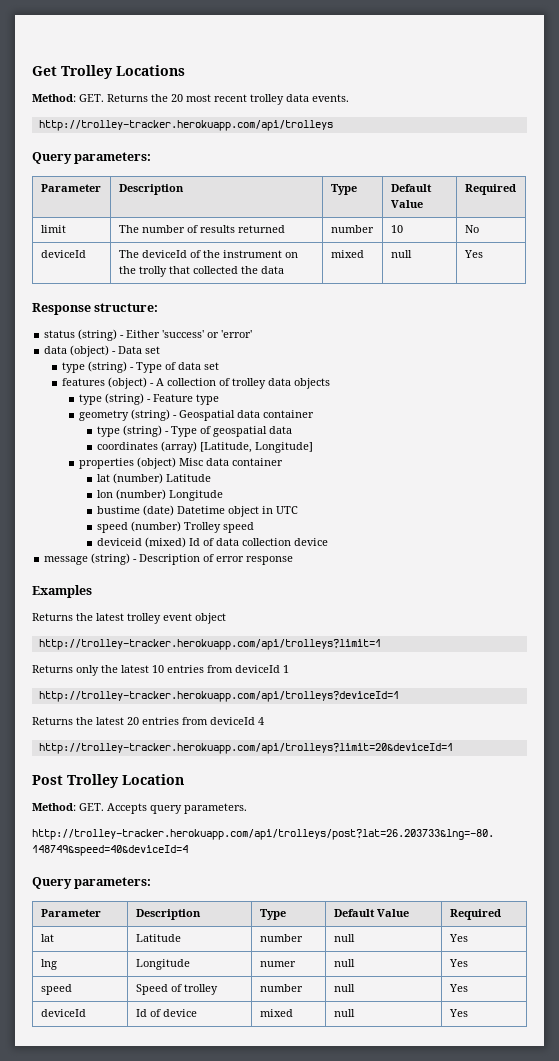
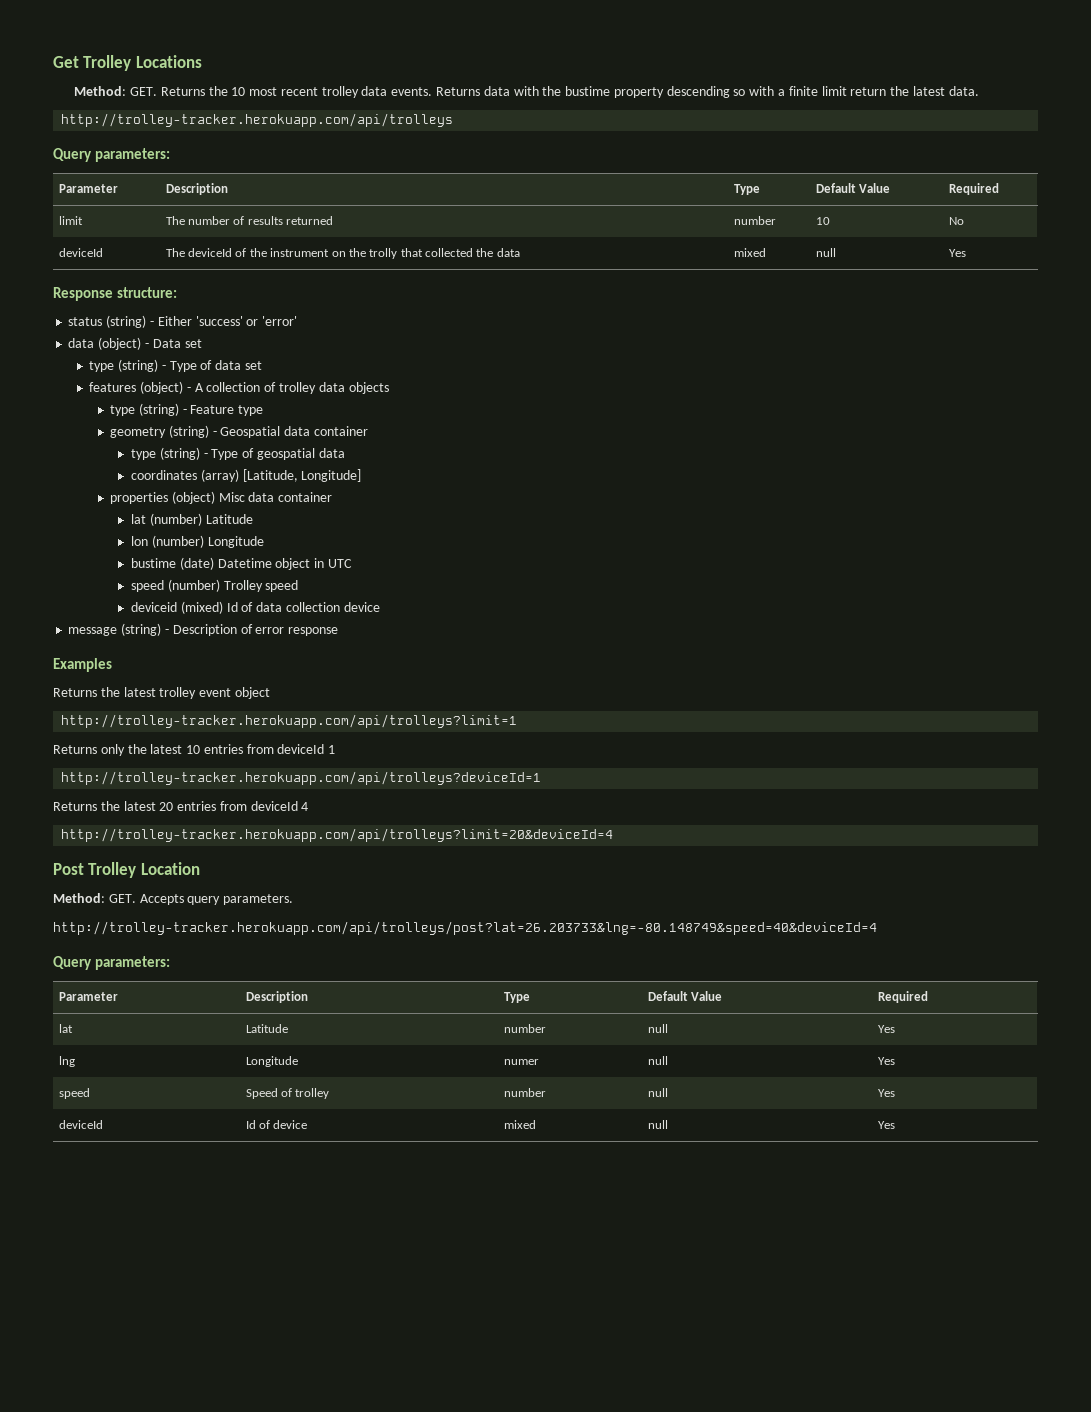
- Method: GET. Returns the 20 most recent trolley data events.
+ Method: GET. Returns the 10 most recent trolley data events. Returns data with the bustime property descending so with a finite limit return the latest data.
- http://trolley-tracker.herokuapp.com/api/trolleys?limit=20&deviceId=1
+ http://trolley-tracker.herokuapp.com/api/trolleys?limit=20&deviceId=4

